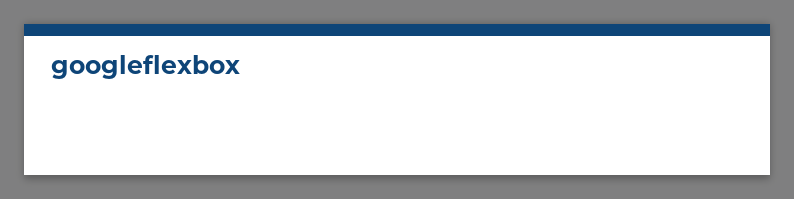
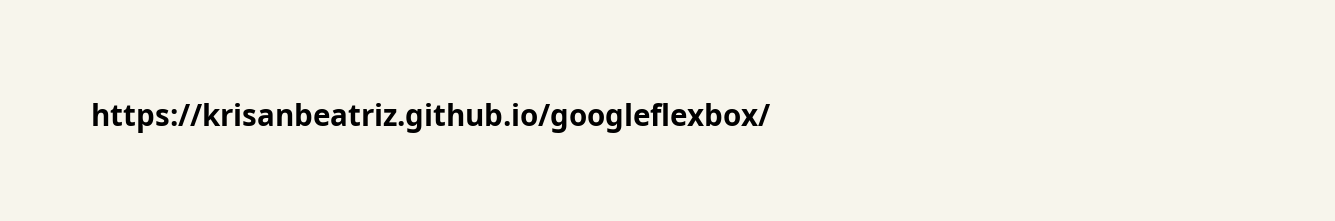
- googleflexbox
+ https://krisanbeatriz.github.io/googleflexbox/

